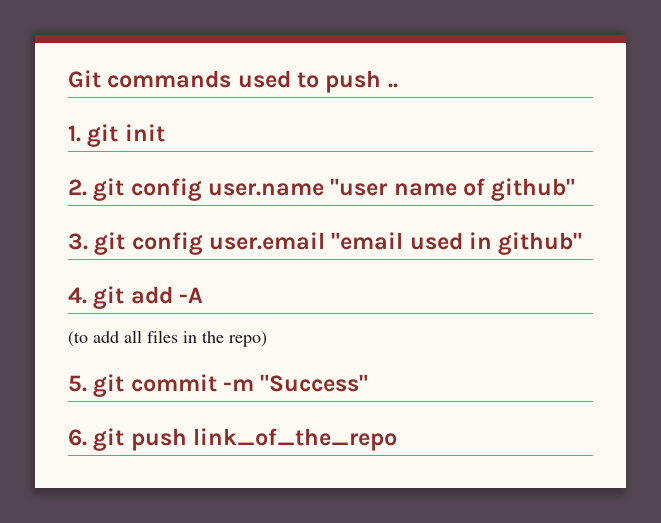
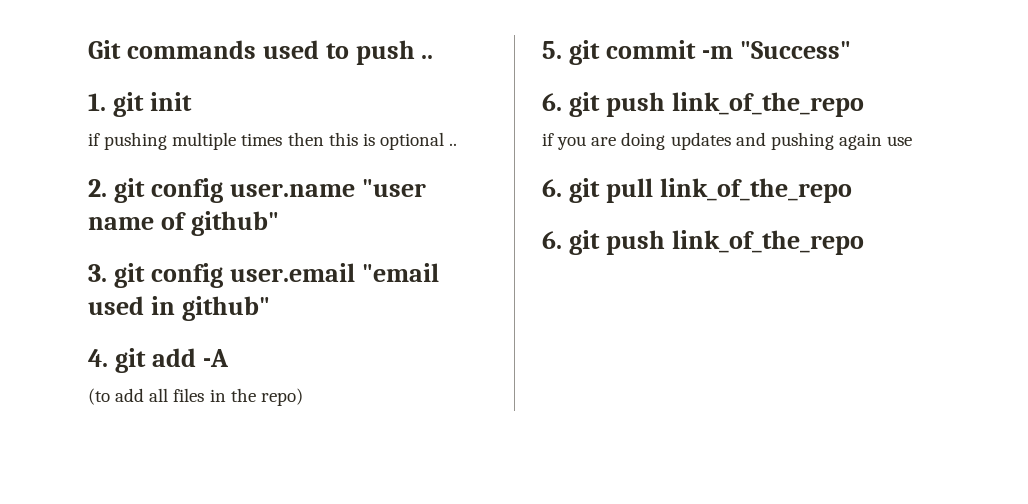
+ if pushing multiple times then this is optional ..
+ if you are doing updates and pushing again use
+ 6. git pull link_of_the_repo
+ 6. git push link_of_the_repo

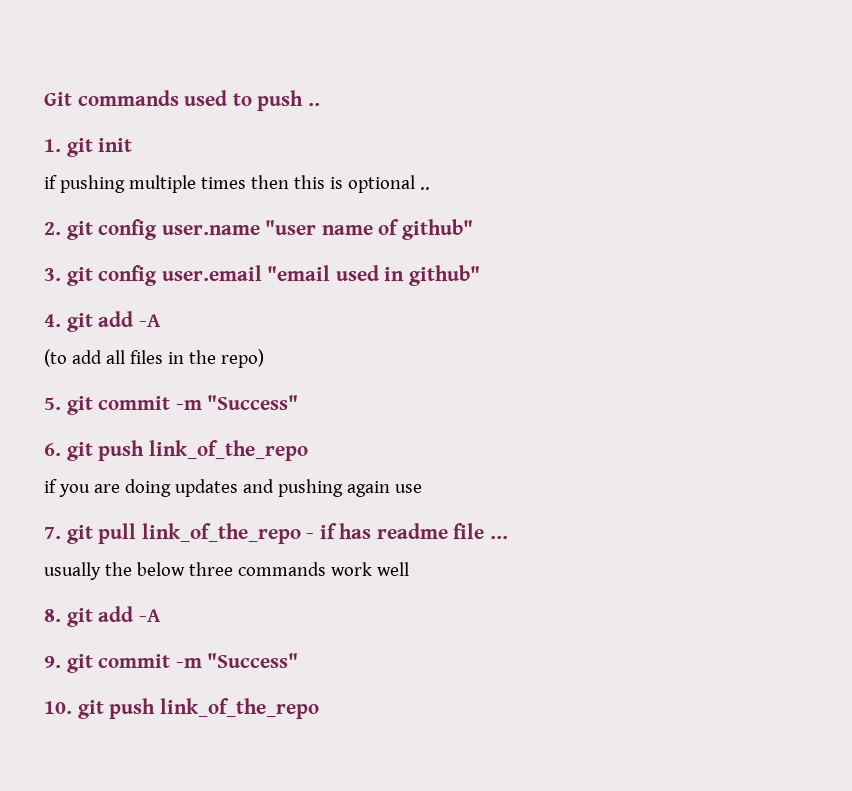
- 6. git pull link_of_the_repo
- 6. git push link_of_the_repo
+ 7. git pull link_of_the_repo - if has readme file ...
+ usually the below three commands work well
+ 8. git add -A
+ 9. git commit -m "Success"
+ 10. git push link_of_the_repo

